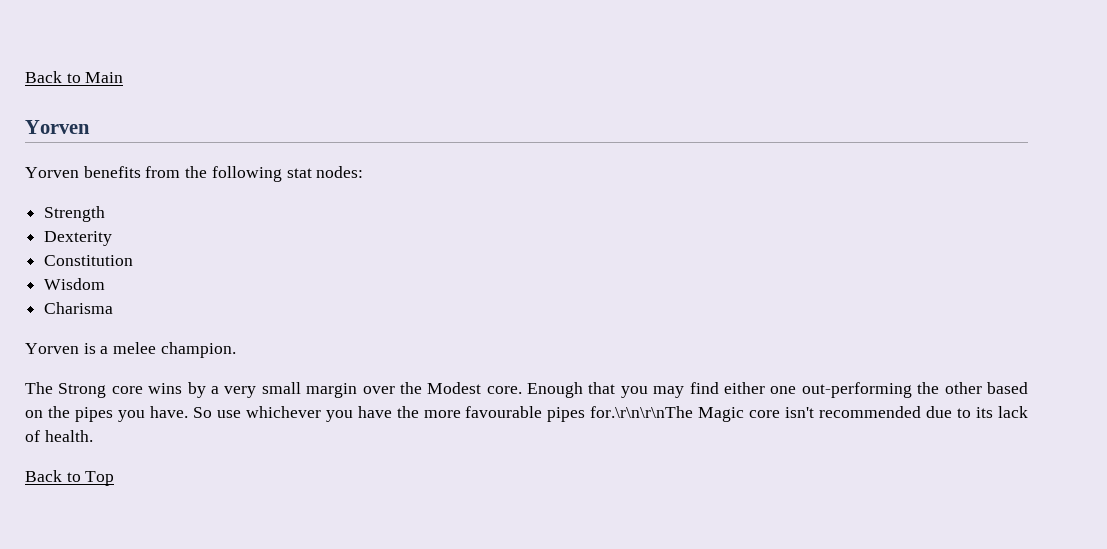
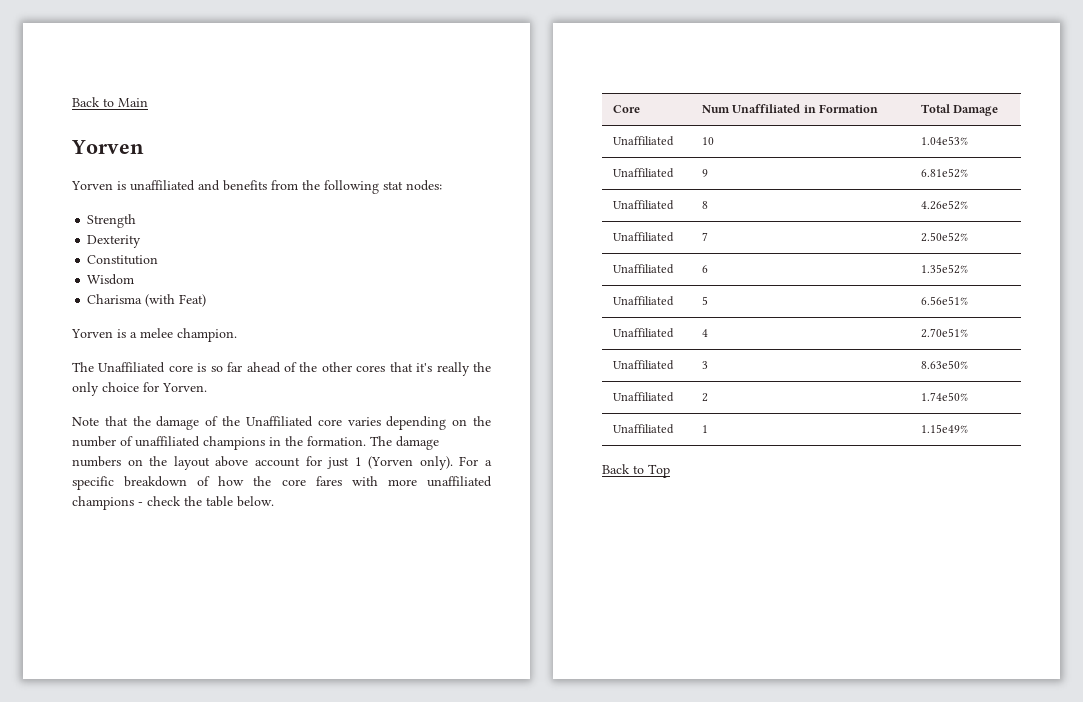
- Yorven benefits from the following stat nodes:
+ Yorven is unaffiliated and benefits from the following stat nodes:
- Charisma
+ Charisma (with Feat)
- The Strong core wins by a very small margin over the Modest core. Enough that you may find either one out-performing the other based on the pipes you have. So use whichever you have the more favourable pipes for.\r\n\r\nThe Magic core isn't recommended due to its lack of health.
+ The Unaffiliated core is so far ahead of the other cores that it's really the only choice for Yorven.
+ Note that the damage of the Unaffiliated core varies depending on the number of unaffiliated champions in the formation. The damage numbers on the layout above account for just 1 (Yorven only). For a specific breakdown of how the core fares with more unaffiliated champions - check the table below.
+ Core | Num Unaffiliated in Formation | Total Damage
+ Unaffiliated | 10 | 1.04e53%
+ Unaffiliated | 9 | 6.81e52%
+ Unaffiliated | 8 | 4.26e52%
+ Unaffiliated | 7 | 2.50e52%
+ Unaffiliated | 6 | 1.35e52%
+ Unaffiliated | 5 | 6.56e51%
+ Unaffiliated | 4 | 2.70e51%
+ Unaffiliated | 3 | 8.63e50%
+ Unaffiliated | 2 | 1.74e50%
+ Unaffiliated | 1 | 1.15e49%

